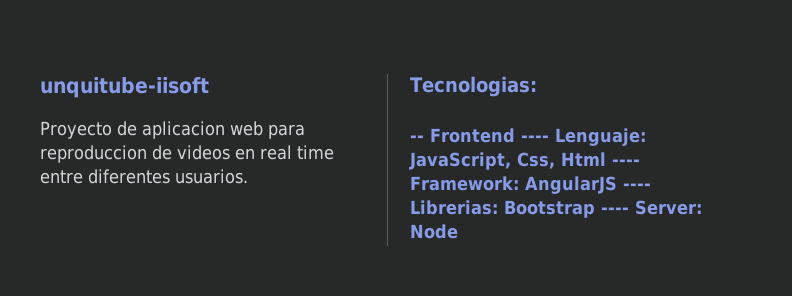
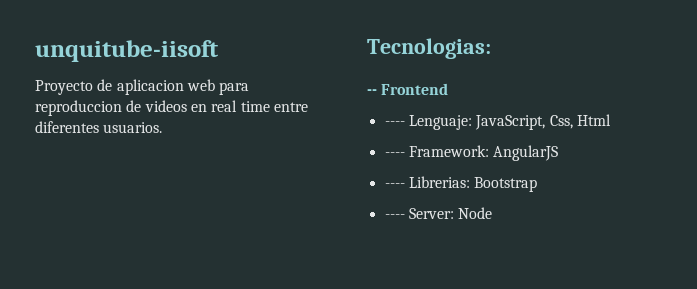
- -- Frontend ---- Lenguaje: JavaScript, Css, Html ---- Framework: AngularJS ---- Librerias: Bootstrap ---- Server: Node
+ -- Frontend
+ ---- Lenguaje: JavaScript, Css, Html
+ ---- Framework: AngularJS
+ ---- Librerias: Bootstrap
+ ---- Server: Node

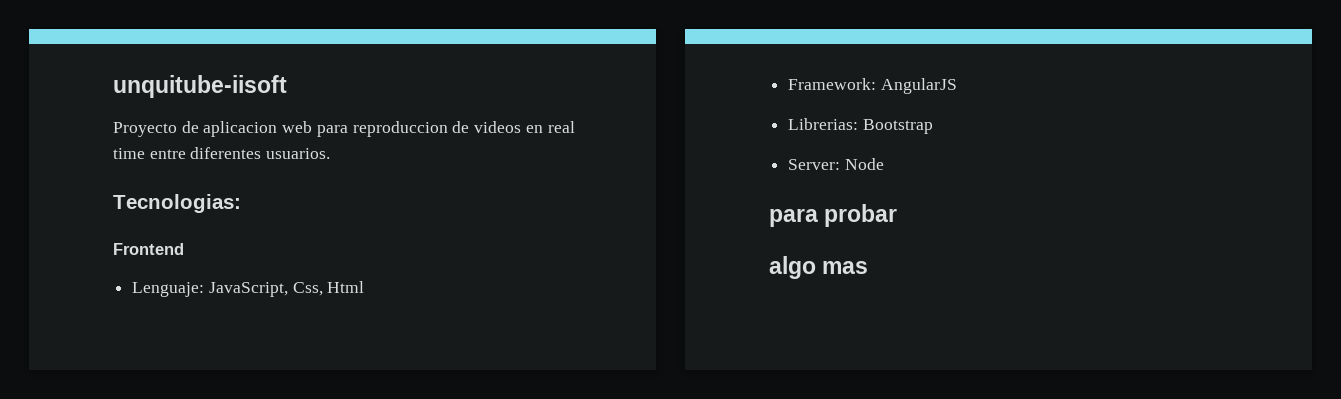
- -- Frontend
+ Frontend
- ---- Lenguaje: JavaScript, Css, Html
+ Lenguaje: JavaScript, Css, Html
- ---- Framework: AngularJS
+ Framework: AngularJS
- ---- Librerias: Bootstrap
+ Librerias: Bootstrap
- ---- Server: Node
+ Server: Node
+ para probar
+ algo mas

